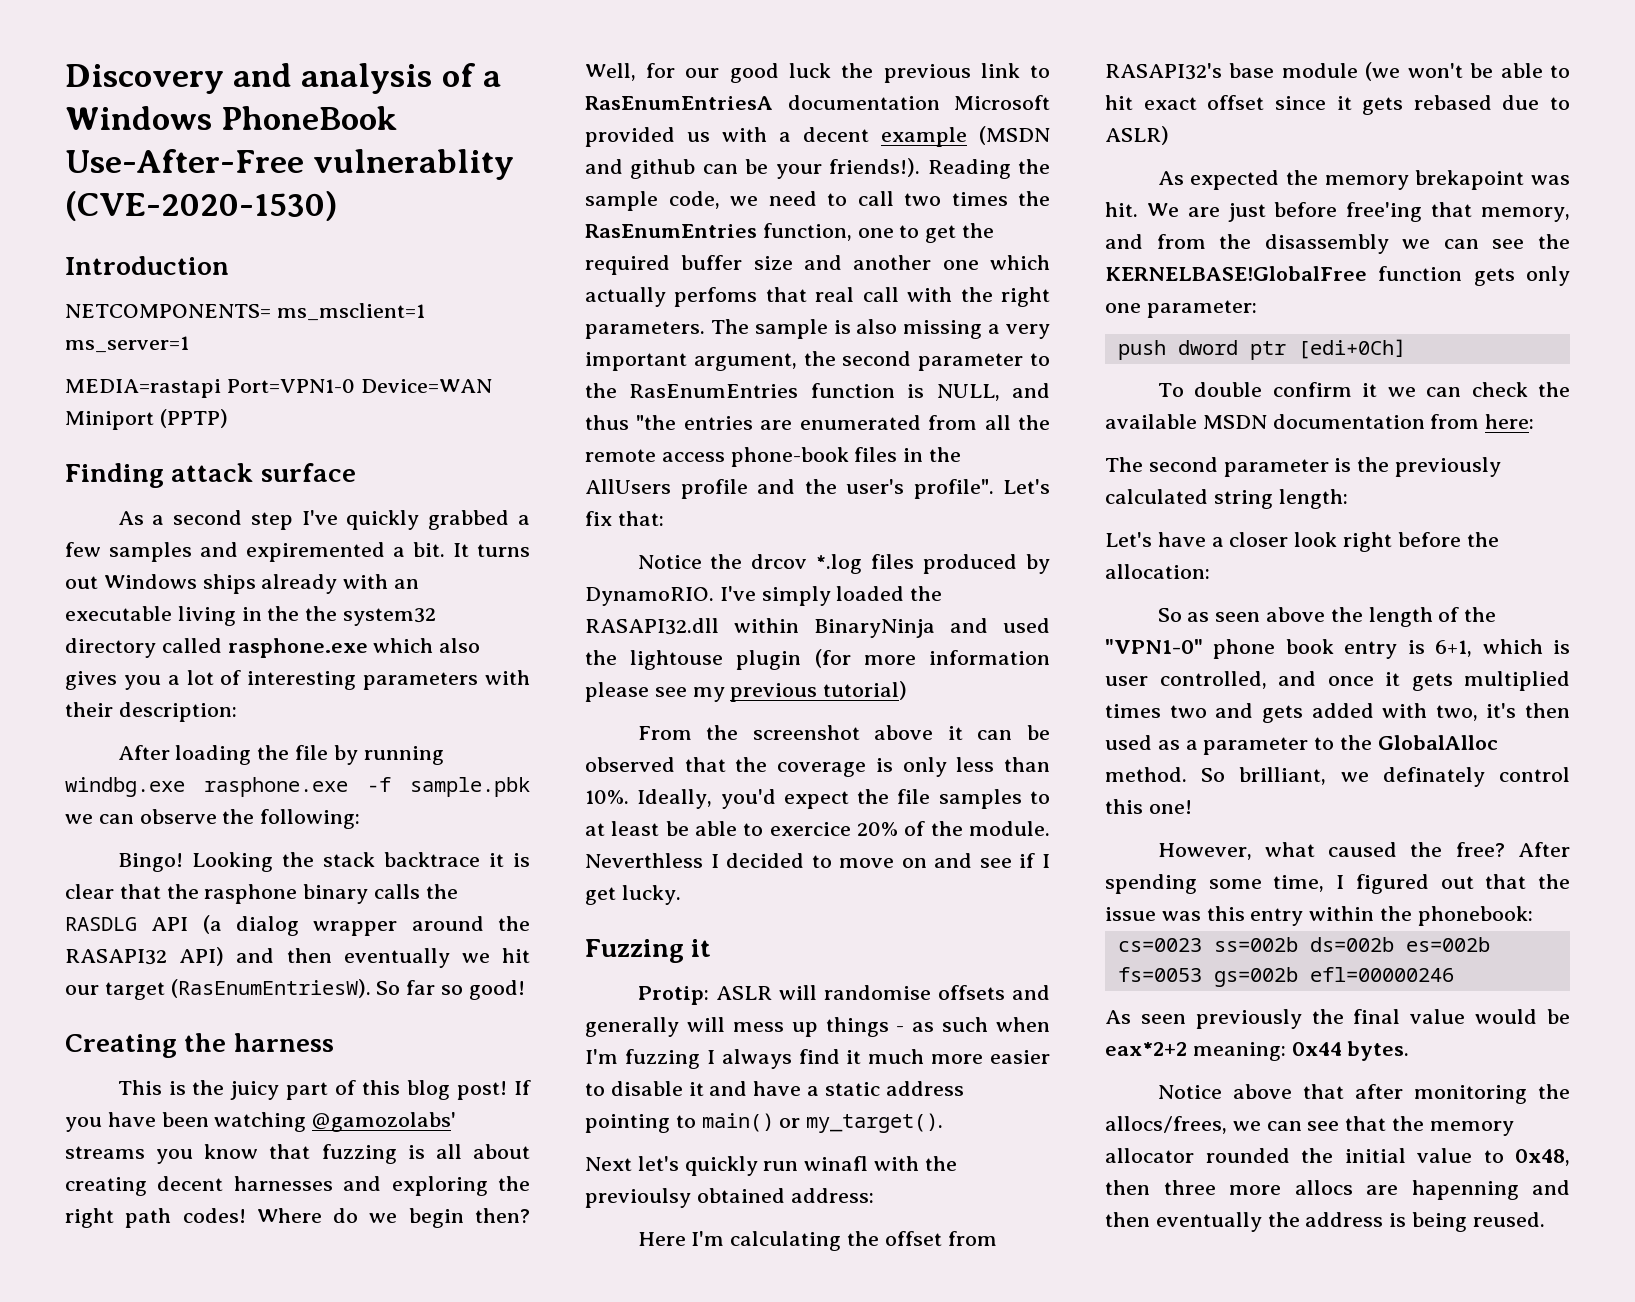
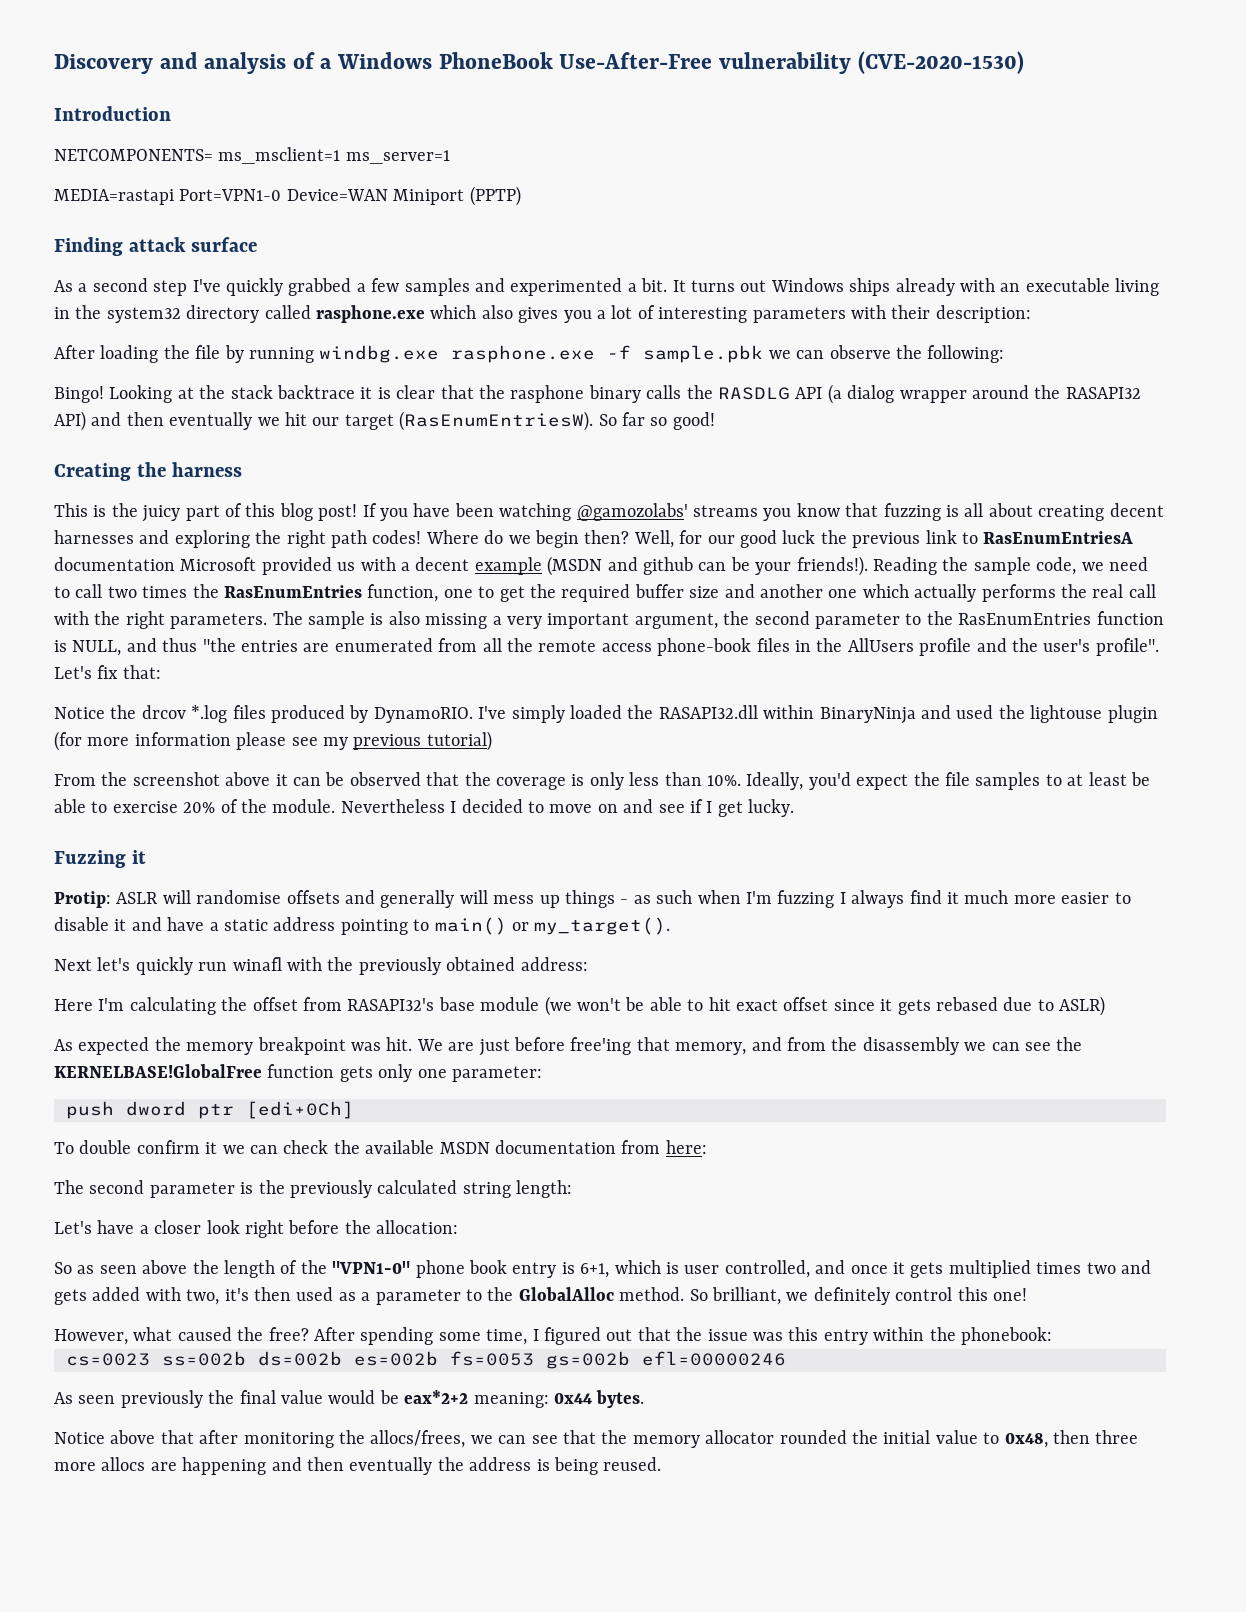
- Discovery and analysis of a Windows PhoneBook Use-After-Free vulnerablity (CVE-2020-1530)
+ Discovery and analysis of a Windows PhoneBook Use-After-Free vulnerability (CVE-2020-1530)
- As a second step I've quickly grabbed a few samples and expiremented a bit.
+ As a second step I've quickly grabbed a few samples and experimented a bit.
- It turns out Windows ships already with an executable living in the the system32 directory called rasphone.exe which also gives you a lot of interesting parameters with their description:
+ It turns out Windows ships already with an executable living in the system32 directory called rasphone.exe which also gives you a lot of interesting parameters with their description:
- Looking the stack backtrace it is clear that the rasphone binary calls the RASDLG API (a dialog wrapper around the RASAPI32 API) and then eventually we hit our target (RasEnumEntriesW).
+ Looking at the stack backtrace it is clear that the rasphone binary calls the RASDLG API (a dialog wrapper around the RASAPI32 API) and then eventually we hit our target (RasEnumEntriesW).
- Reading the sample code, we need to call two times the RasEnumEntries function, one to get the required buffer size and another one which actually perfoms that real call with the right parameters.
+ Reading the sample code, we need to call two times the RasEnumEntries function, one to get the required buffer size and another one which actually performs the real call with the right parameters.
- Ideally, you'd expect the file samples to at least be able to exercice 20% of the module.
+ Ideally, you'd expect the file samples to at least be able to exercise 20% of the module.
- Neverthless I decided to move on and see if I get lucky.
+ Nevertheless I decided to move on and see if I get lucky.
- Next let's quickly run winafl with the previoulsy obtained address:
+ Next let's quickly run winafl with the previously obtained address:
- As expected the memory brekapoint was hit.
+ As expected the memory breakpoint was hit.
- So brilliant, we definately control this one!
+ So brilliant, we definitely control this one!
- Notice above that after monitoring the allocs/frees, we can see that the memory allocator rounded the initial value to 0x48, then three more allocs are hapenning and then eventually the address is being reused.
+ Notice above that after monitoring the allocs/frees, we can see that the memory allocator rounded the initial value to 0x48, then three more allocs are happening and then eventually the address is being reused.

